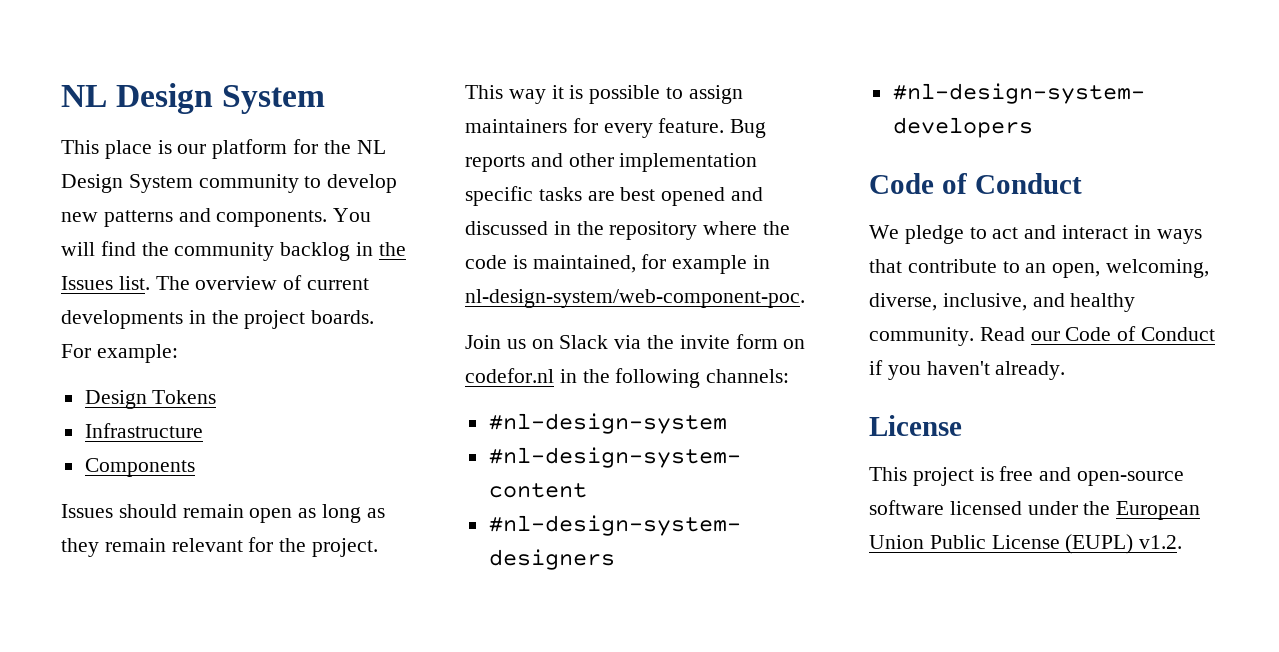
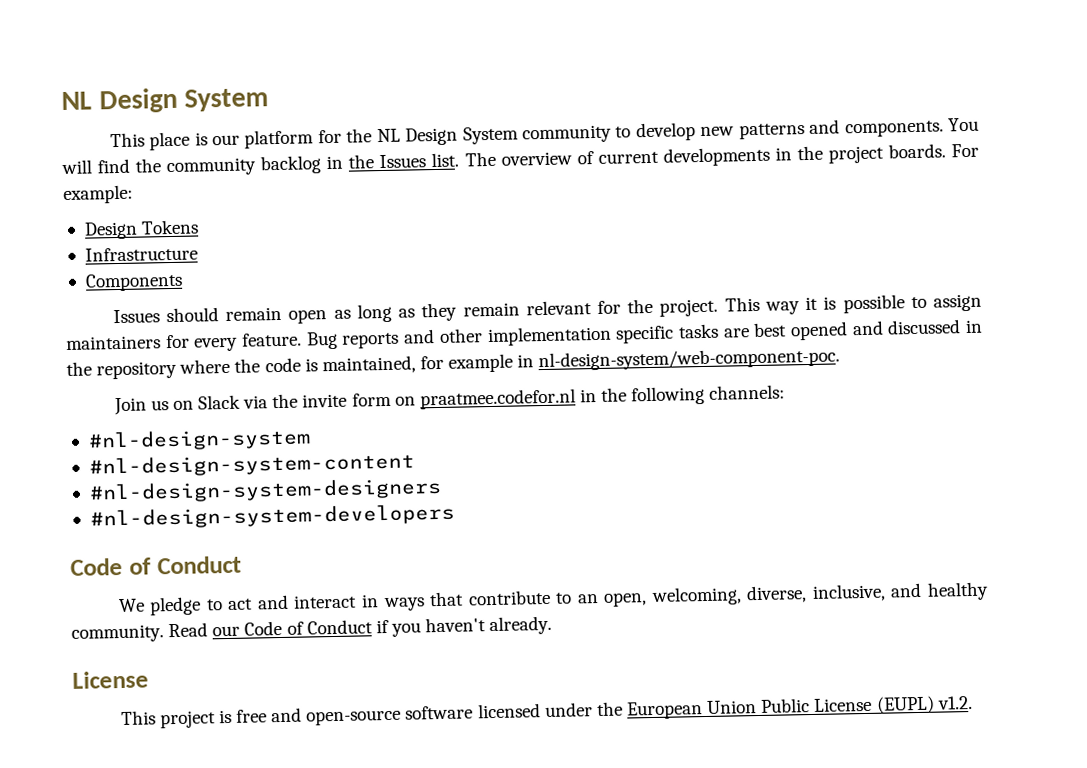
- Join us on Slack via the invite form on codefor.nl in the following channels:
+ Join us on Slack via the invite form on praatmee.codefor.nl in the following channels:

